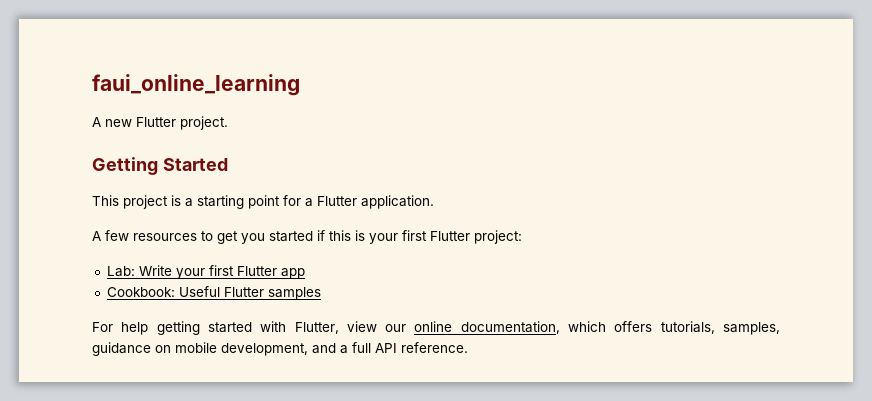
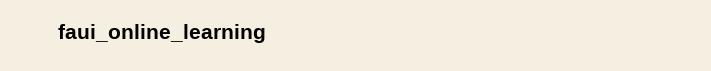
- A new Flutter project.
- Getting Started
- This project is a starting point for a Flutter application.
- A few resources to get you started if this is your first Flutter project:
- Lab: Write your first Flutter app
- Cookbook: Useful Flutter samples
- For help getting started with Flutter, view our online documentation, which offers tutorials, samples, guidance on mobile development, and a full API reference.

